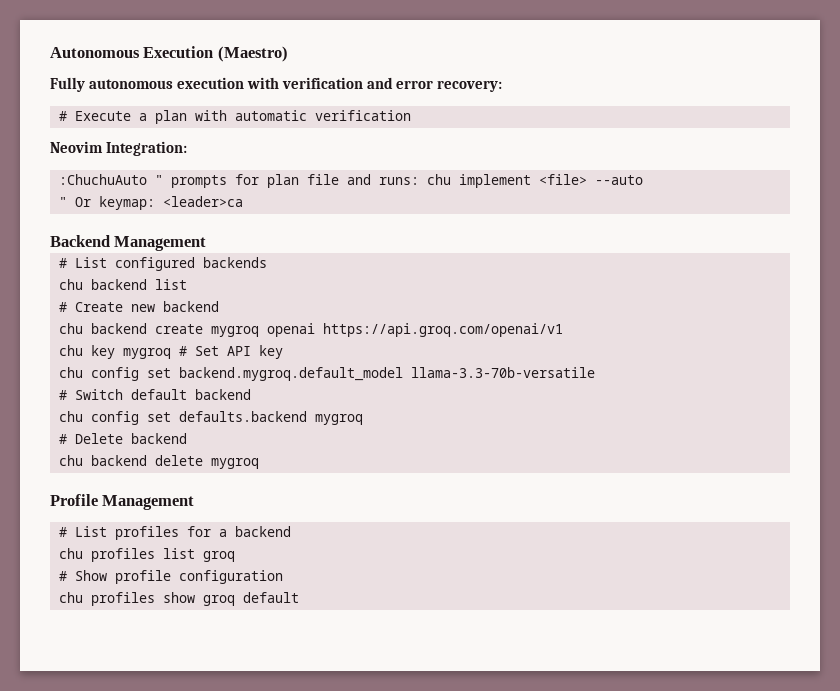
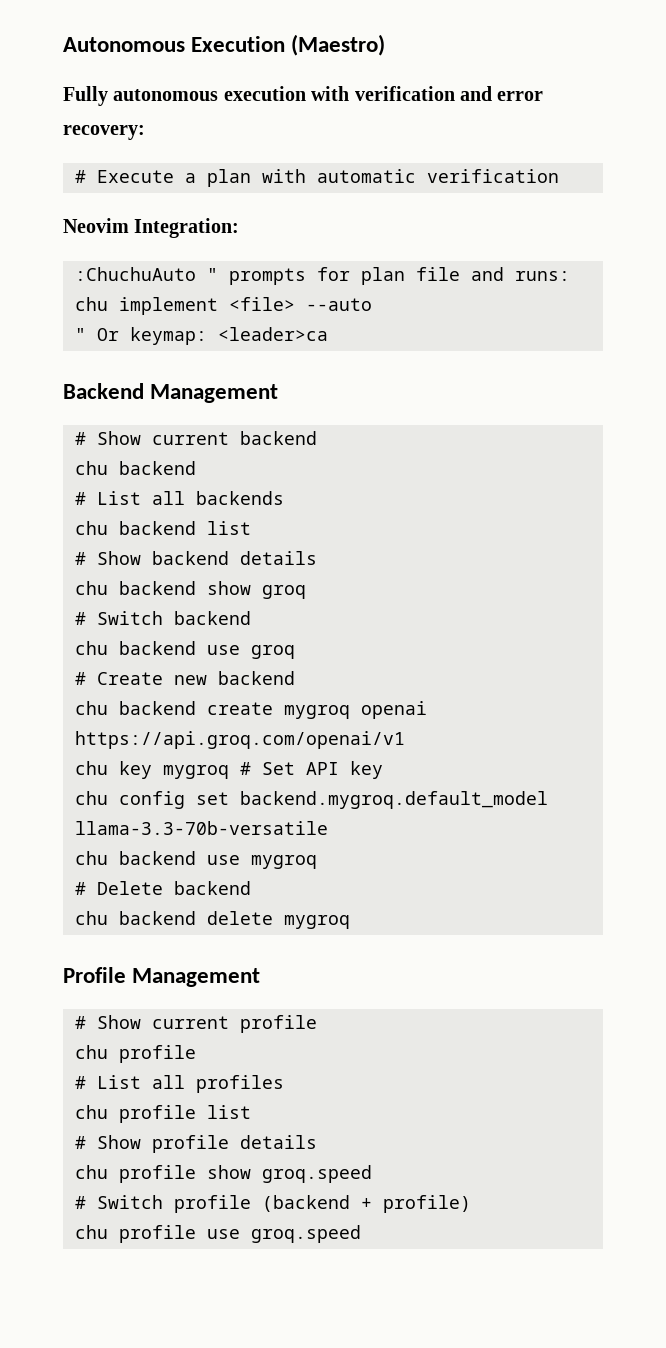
- # List configured backends
+ # Show current backend
+ chu backend
+ # List all backends
+ # Show backend details
+ chu backend show groq
+ # Switch backend
+ chu backend use groq
- # Switch default backend
- chu config set defaults.backend mygroq
+ chu backend use mygroq
- # List profiles for a backend
- chu profiles list groq
+ # Show current profile
+ chu profile
+ # List all profiles
+ chu profile list
- # Show profile configuration
- chu profiles show groq default
+ # Show profile details
+ chu profile show groq.speed
+ # Switch profile (backend + profile)
+ chu profile use groq.speed

